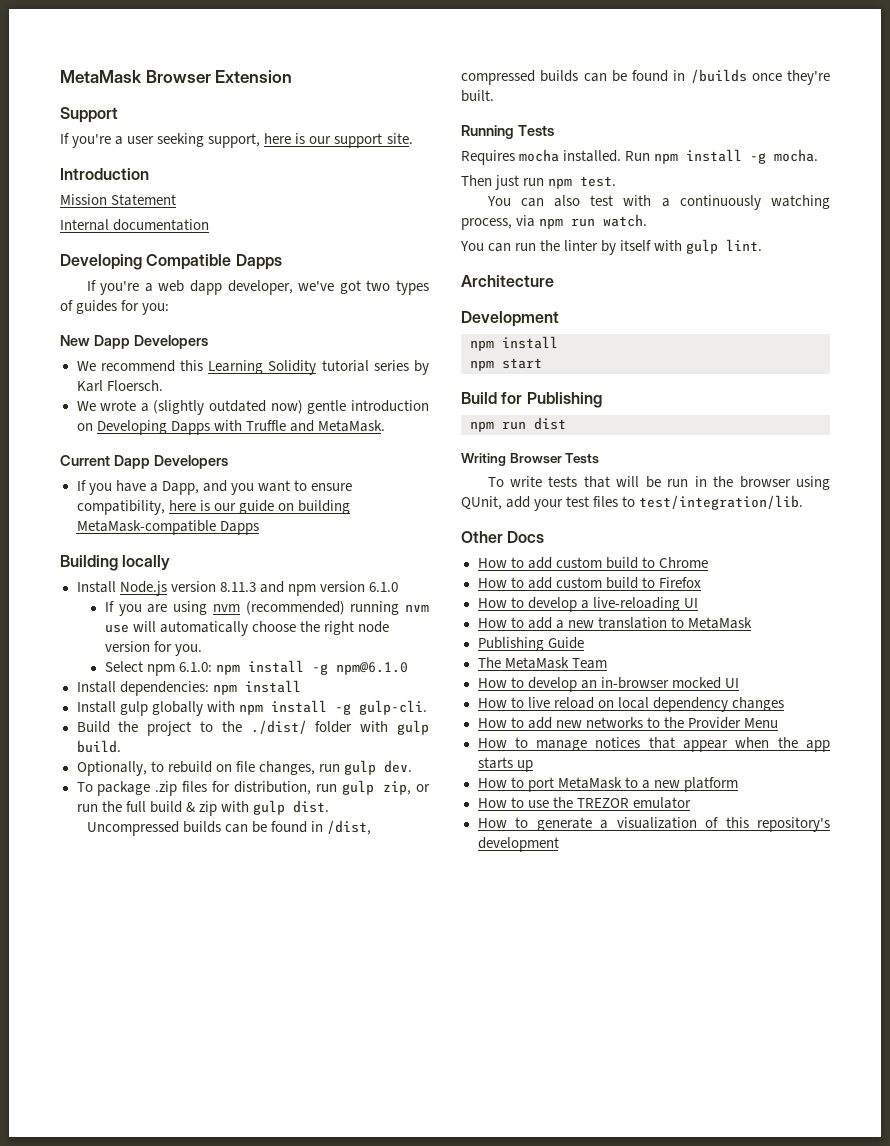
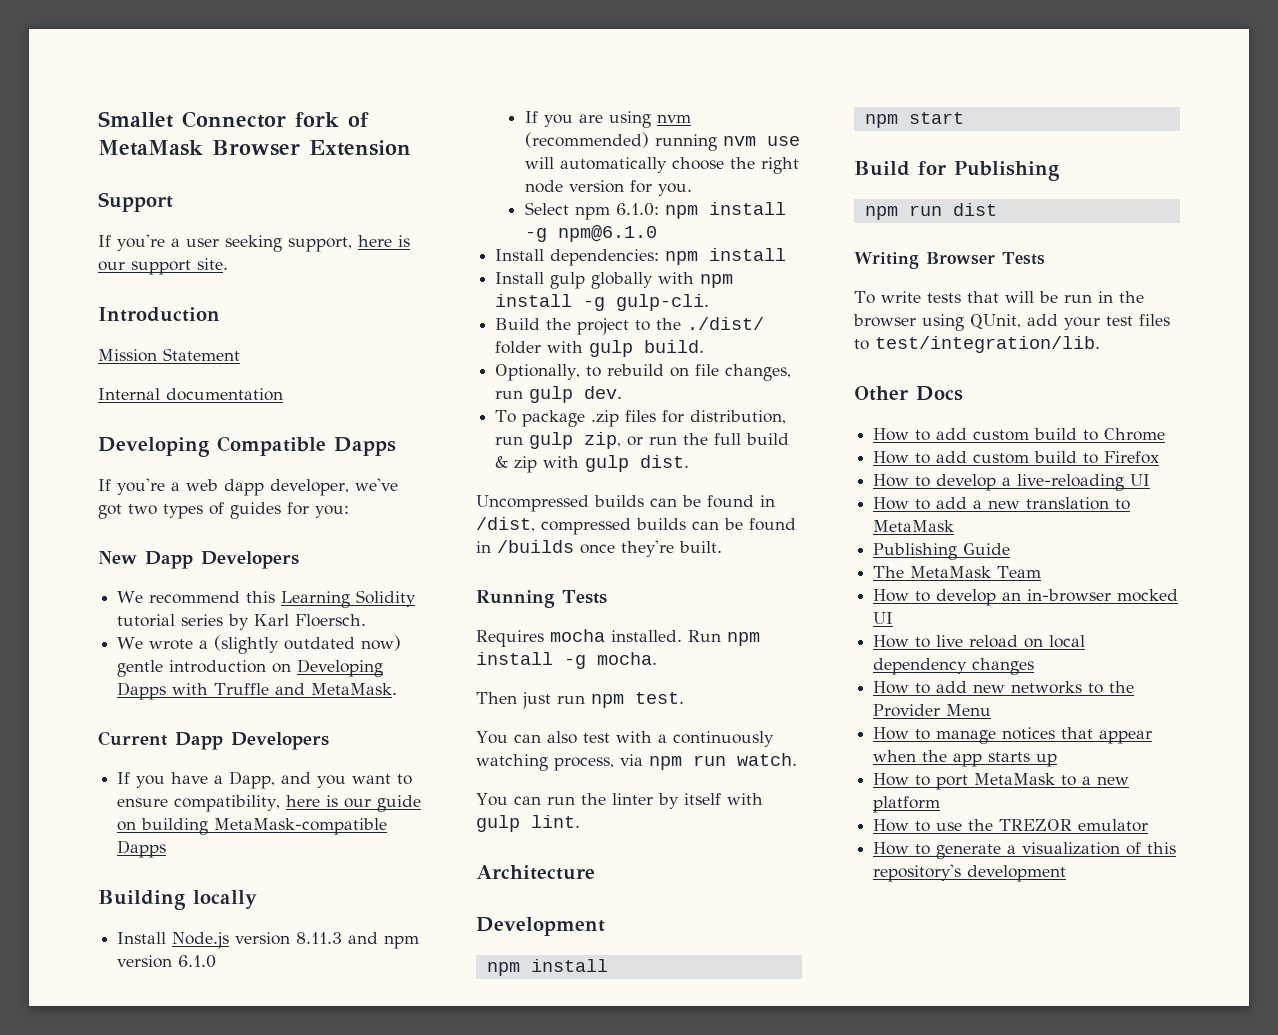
- MetaMask Browser Extension
+ Smallet Connector fork of MetaMask Browser Extension

